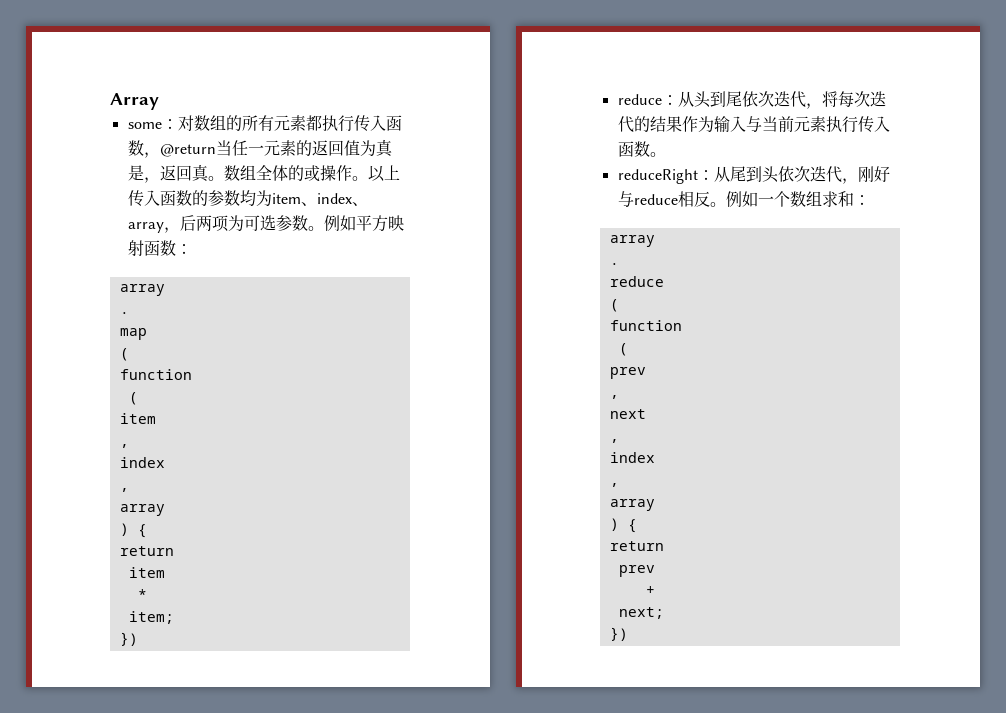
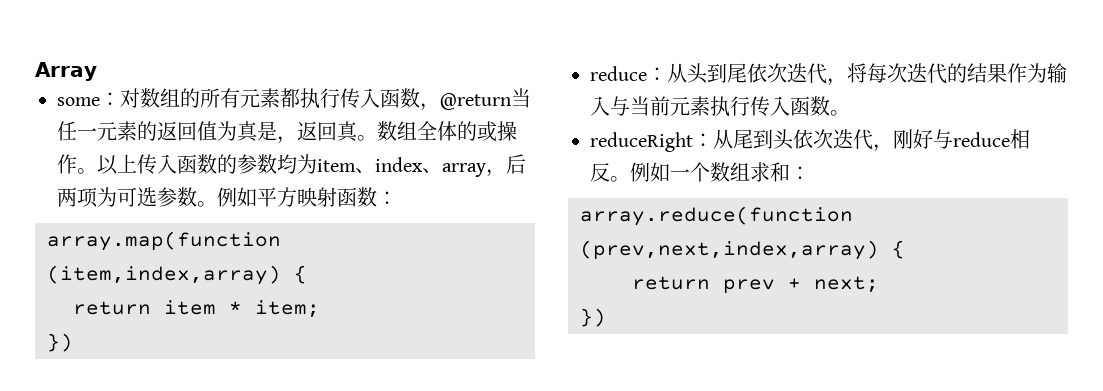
  例如平方映射函数：
- array
- .
- map
- (
- function
- (
- item
- ,
- index
- ,
- array
- ) {
- return
- item
- *
- item;
+ array.map(function (item,index,array) {
+ return item * item;
  例如一个数组求和：
- array
- .
- reduce
- (
- function
- (
- prev
- ,
- next
- ,
- index
- ,
- array
- ) {
- return
- prev
- +
- next;
+ array.reduce(function (prev,next,index,array) {
+ return prev + next;

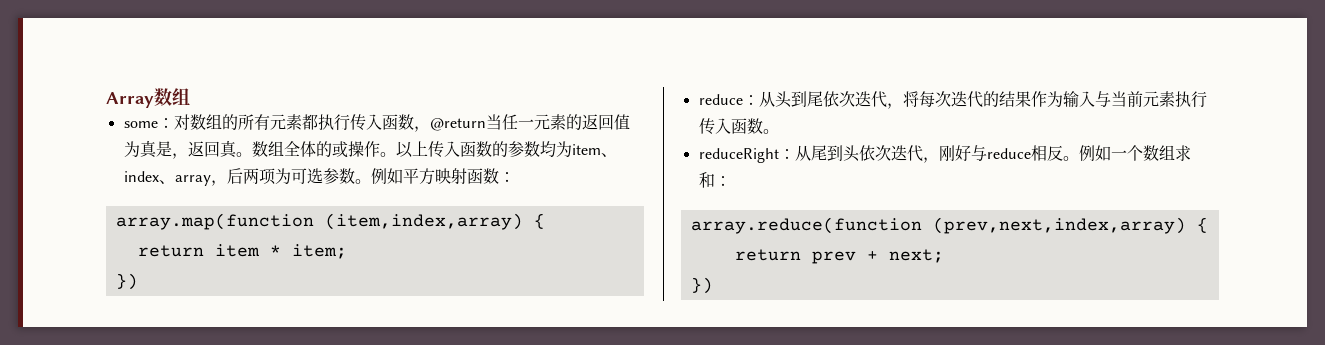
- Array
+ Array数组

